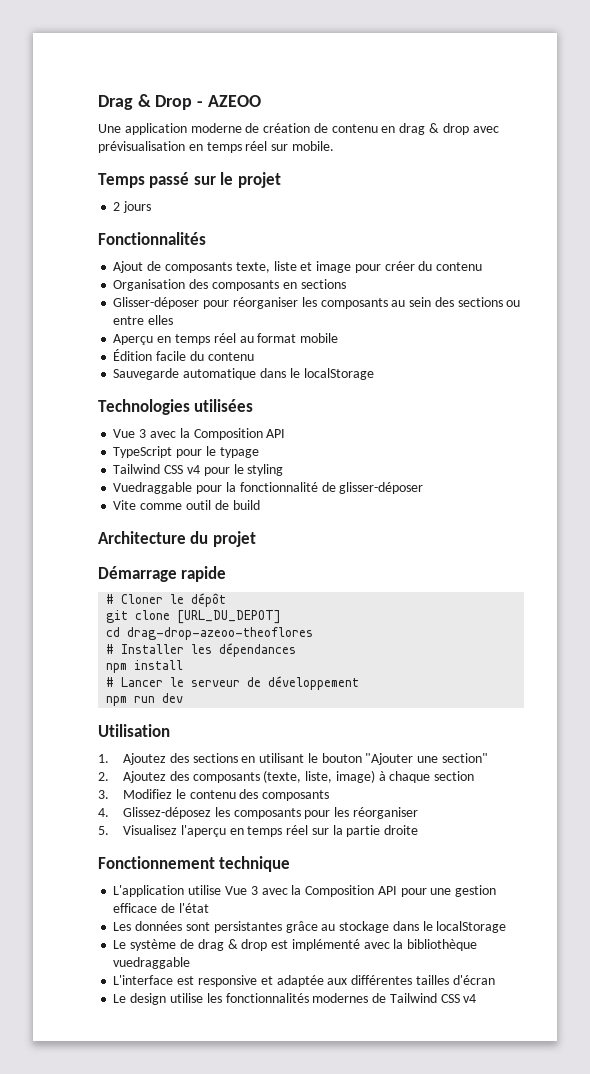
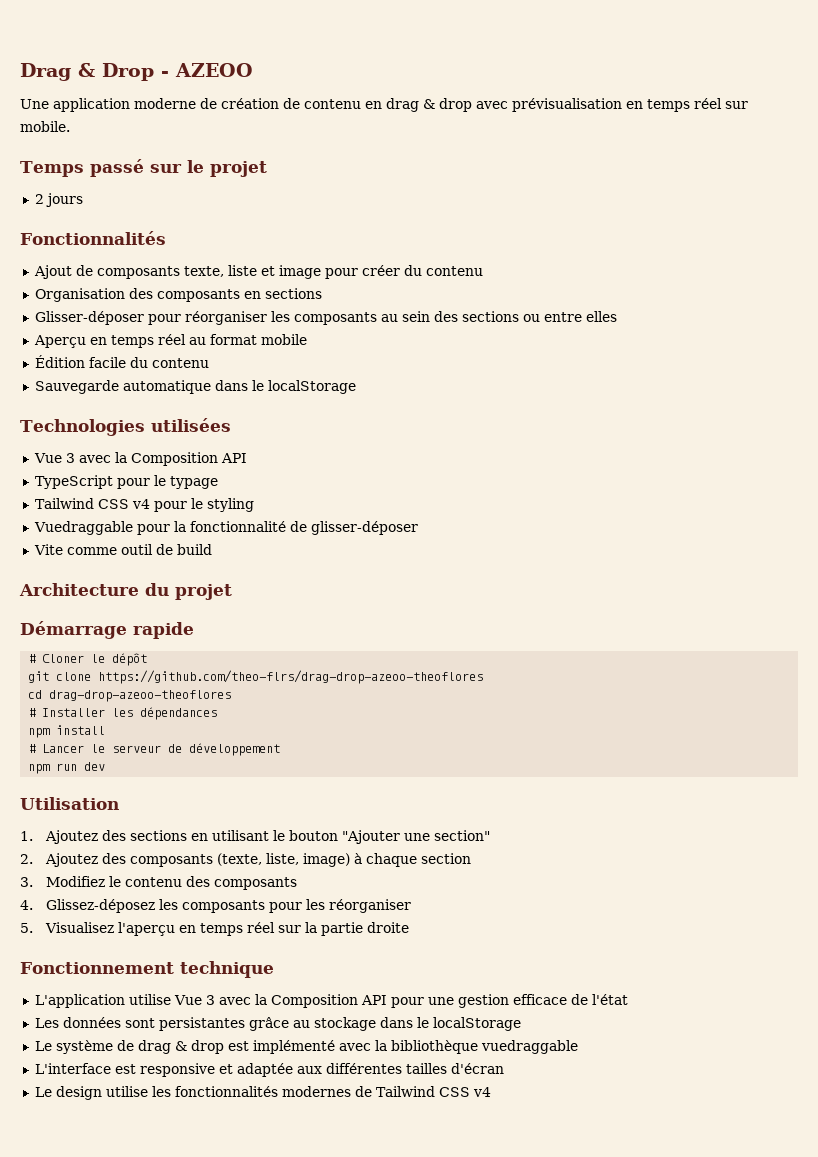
- git clone [URL_DU_DEPOT]
+ git clone https://github.com/theo-flrs/drag-drop-azeoo-theoflores

